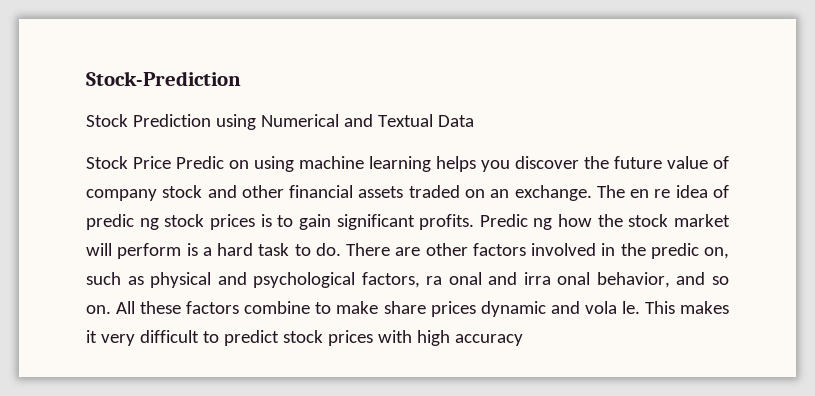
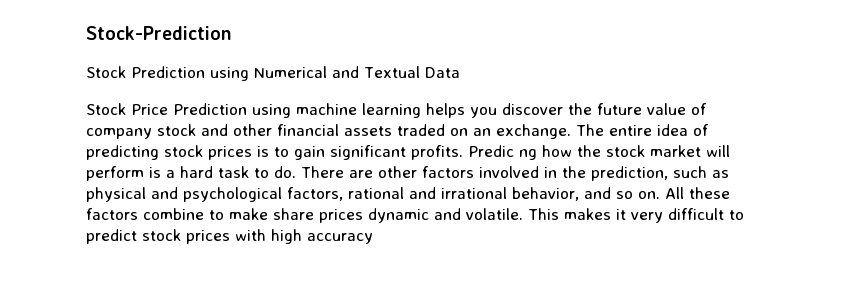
- Stock Price Predic on using machine learning helps you discover the future value of company stock and other financial assets traded on an exchange.
+ Stock Price Prediction using machine learning helps you discover the future value of company stock and other financial assets traded on an exchange.
- The en re idea of predic ng stock prices is to gain significant profits.
+ The entire idea of predicting stock prices is to gain significant profits.
- There are other factors involved in the predic on, such as physical and psychological factors, ra onal and irra onal behavior, and so on.
+ There are other factors involved in the prediction, such as physical and psychological factors, rational and irrational behavior, and so on.
- All these factors combine to make share prices dynamic and vola le.
+ All these factors combine to make share prices dynamic and volatile.

